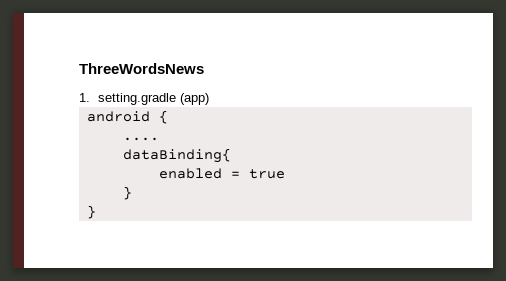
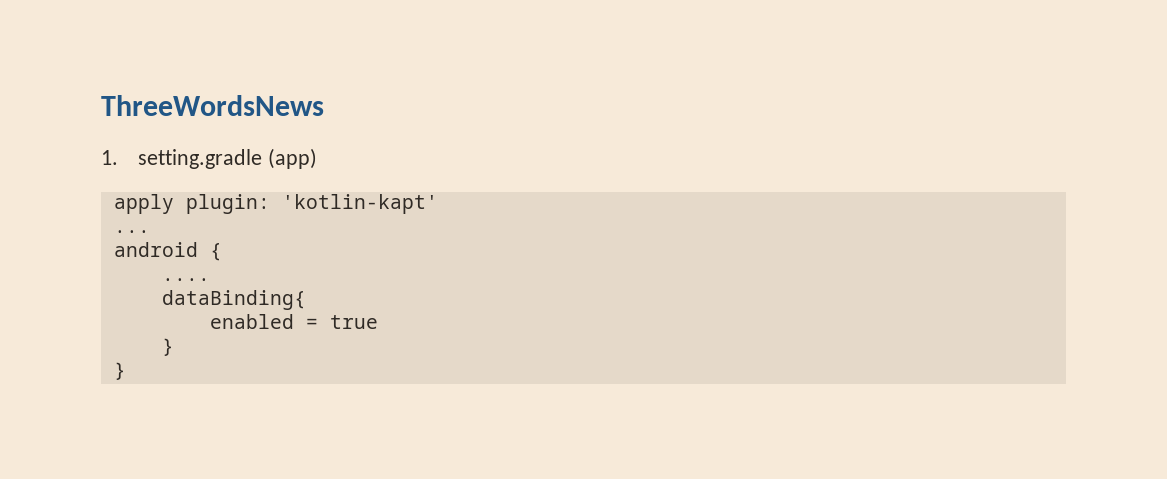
+ apply plugin: 'kotlin-kapt'
+ ...

